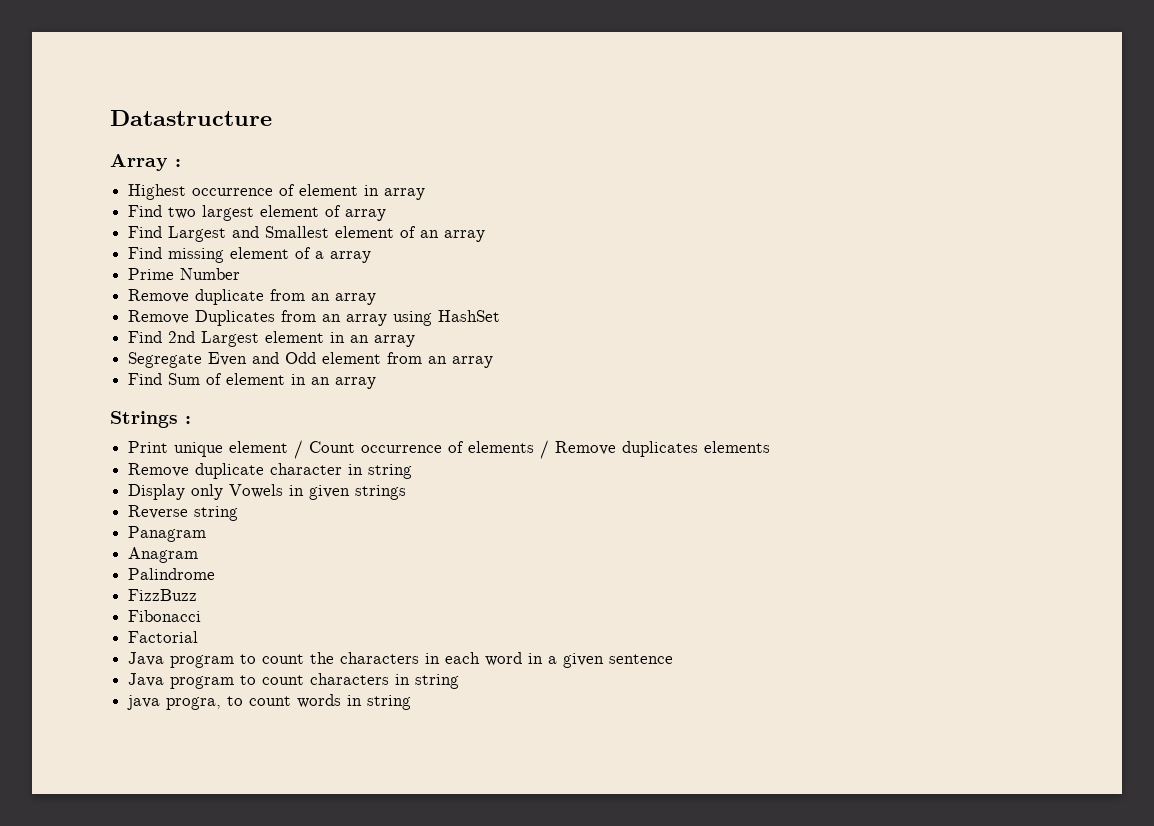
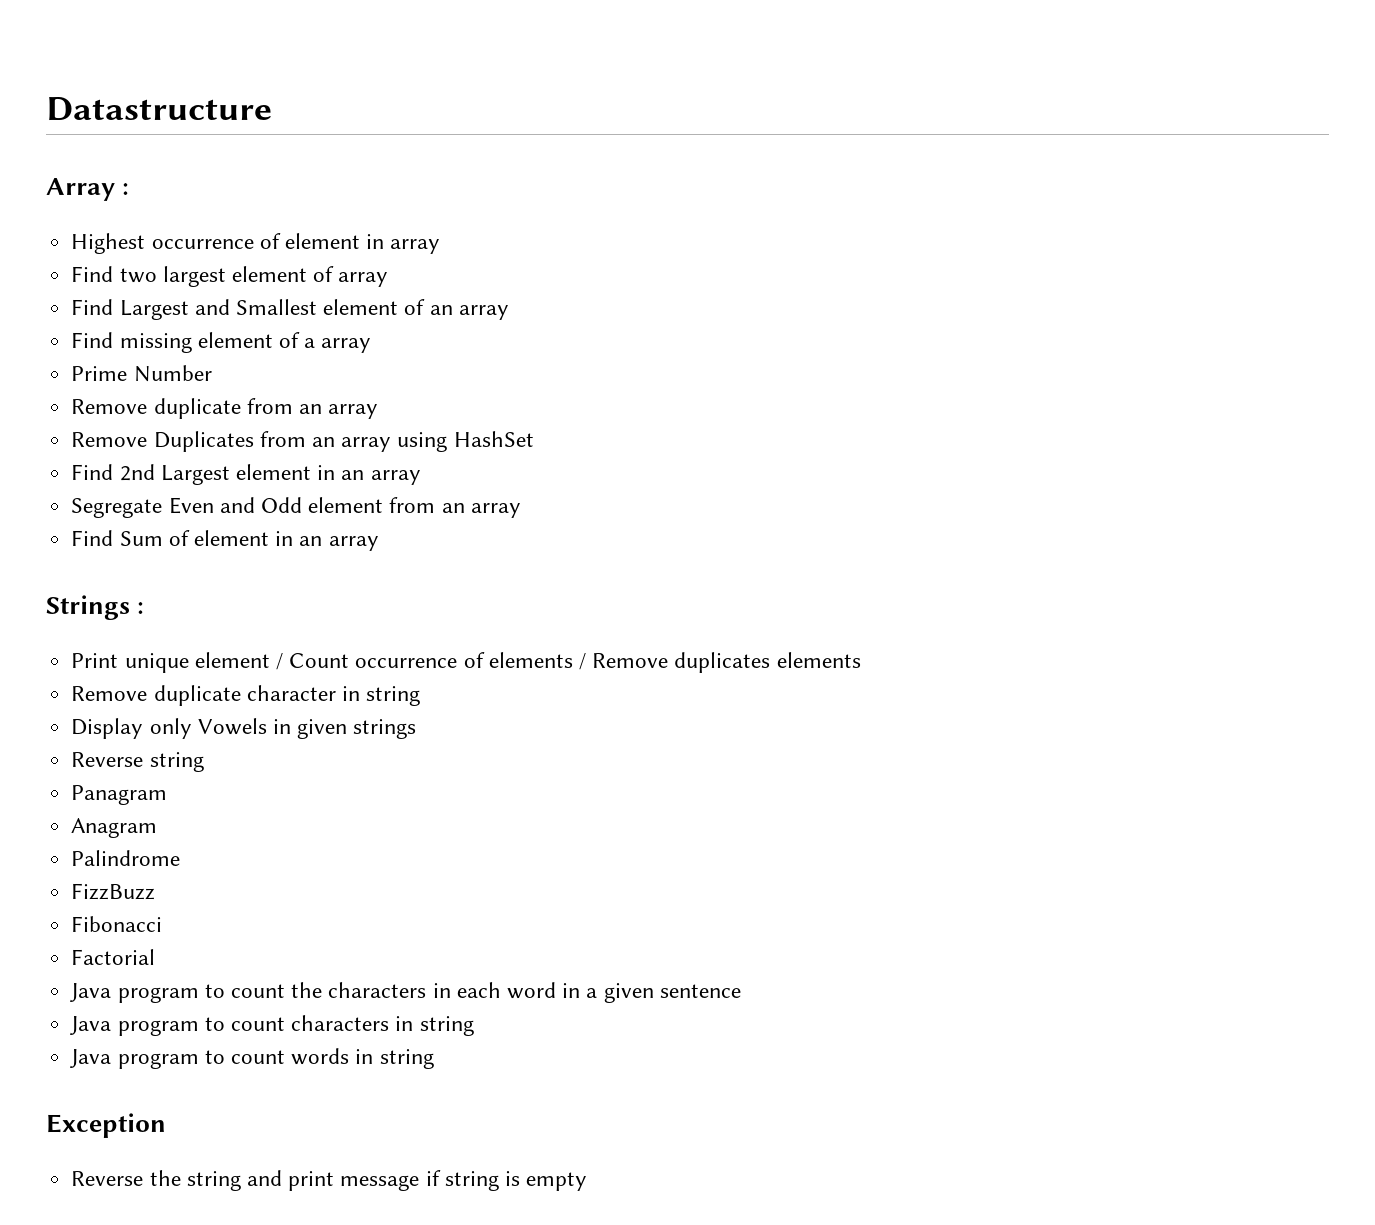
- java progra, to count words in string
+ Java program to count words in string
+ Exception
+ Reverse the string and print message if string is empty

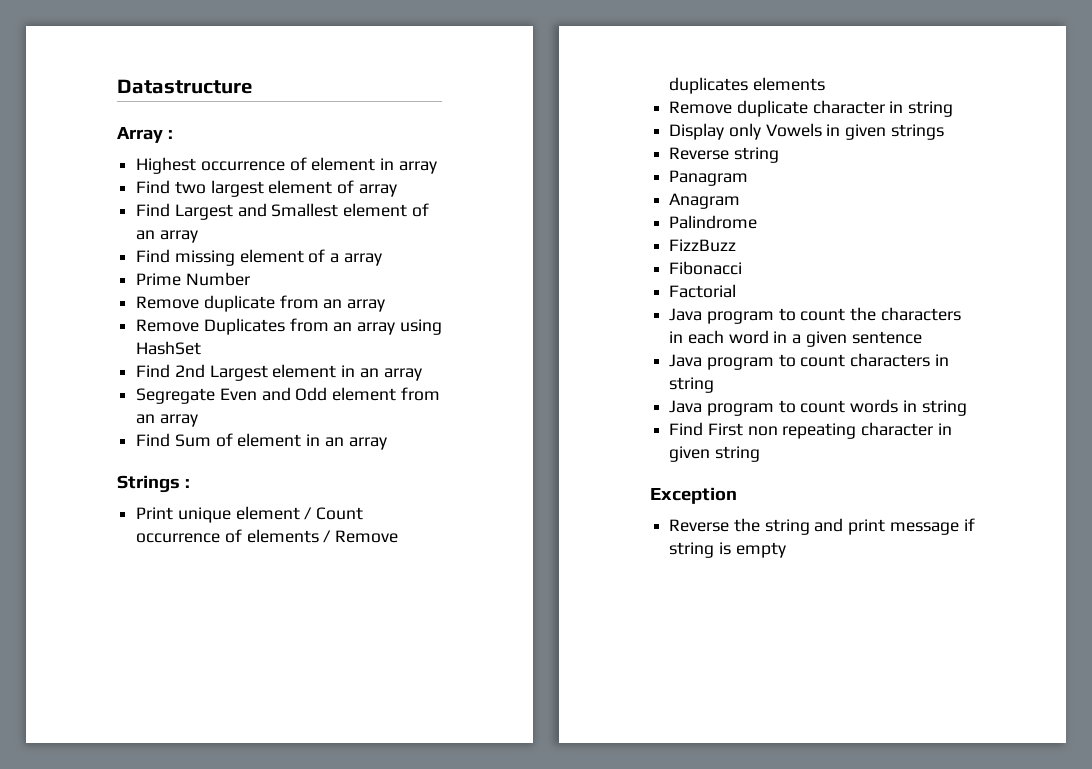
+ Find First non repeating character in given string

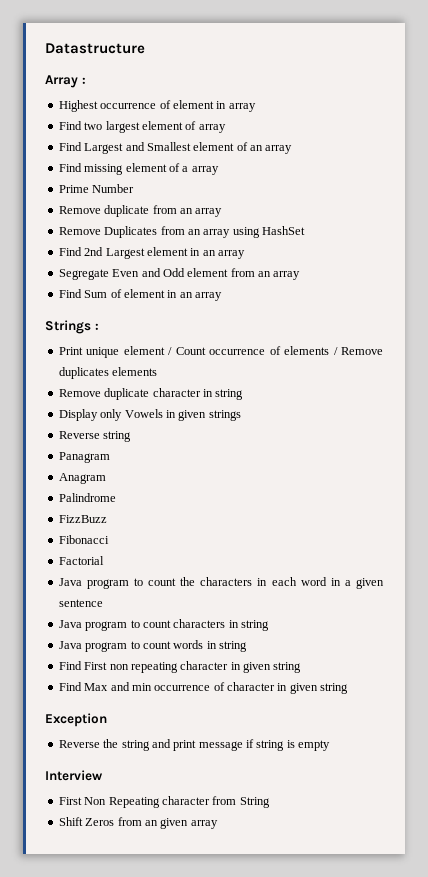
+ Find Max and min occurrence of character in given string
+ Interview
+ First Non Repeating character from String
+ Shift Zeros from an given array

